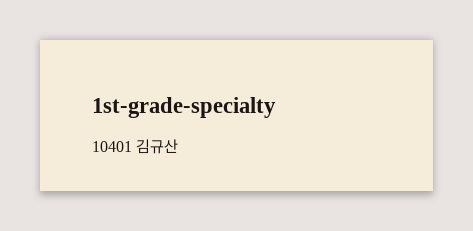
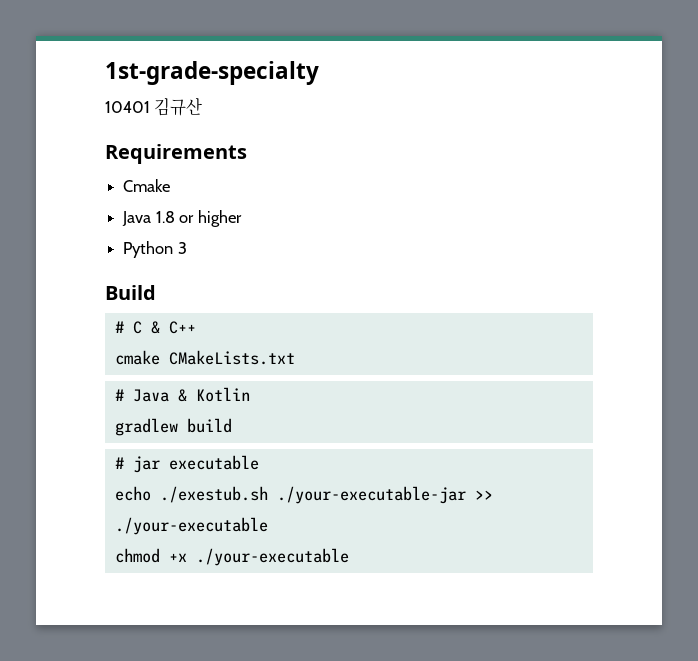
+ Requirements
+ Cmake
+ Java 1.8 or higher
+ Python 3
+ Build
+ # C & C++
+ cmake CMakeLists.txt
+ # Java & Kotlin
+ gradlew build
+ # jar executable
+ echo ./exestub.sh ./your-executable-jar >> ./your-executable
+ chmod +x ./your-executable

